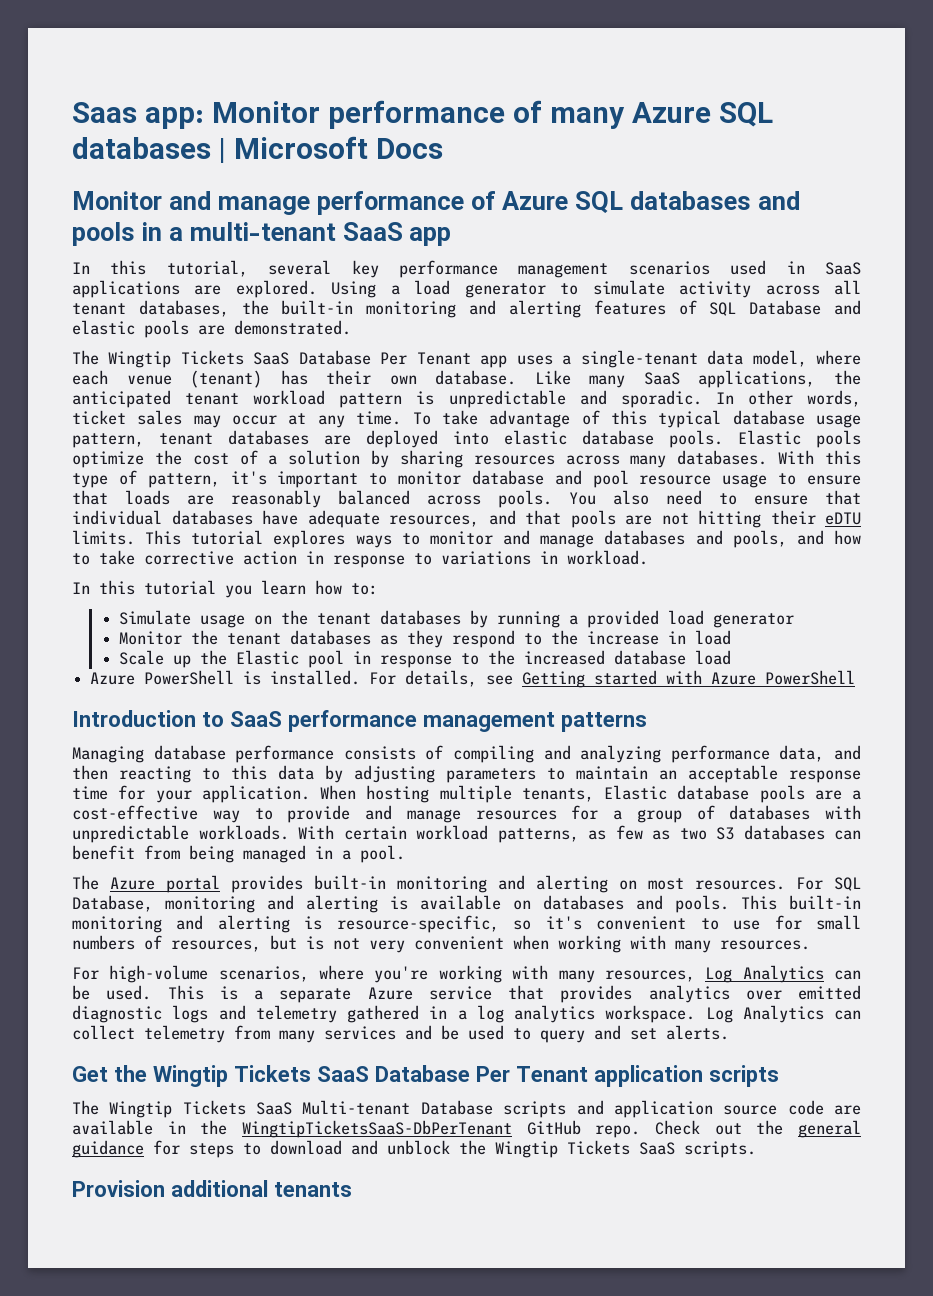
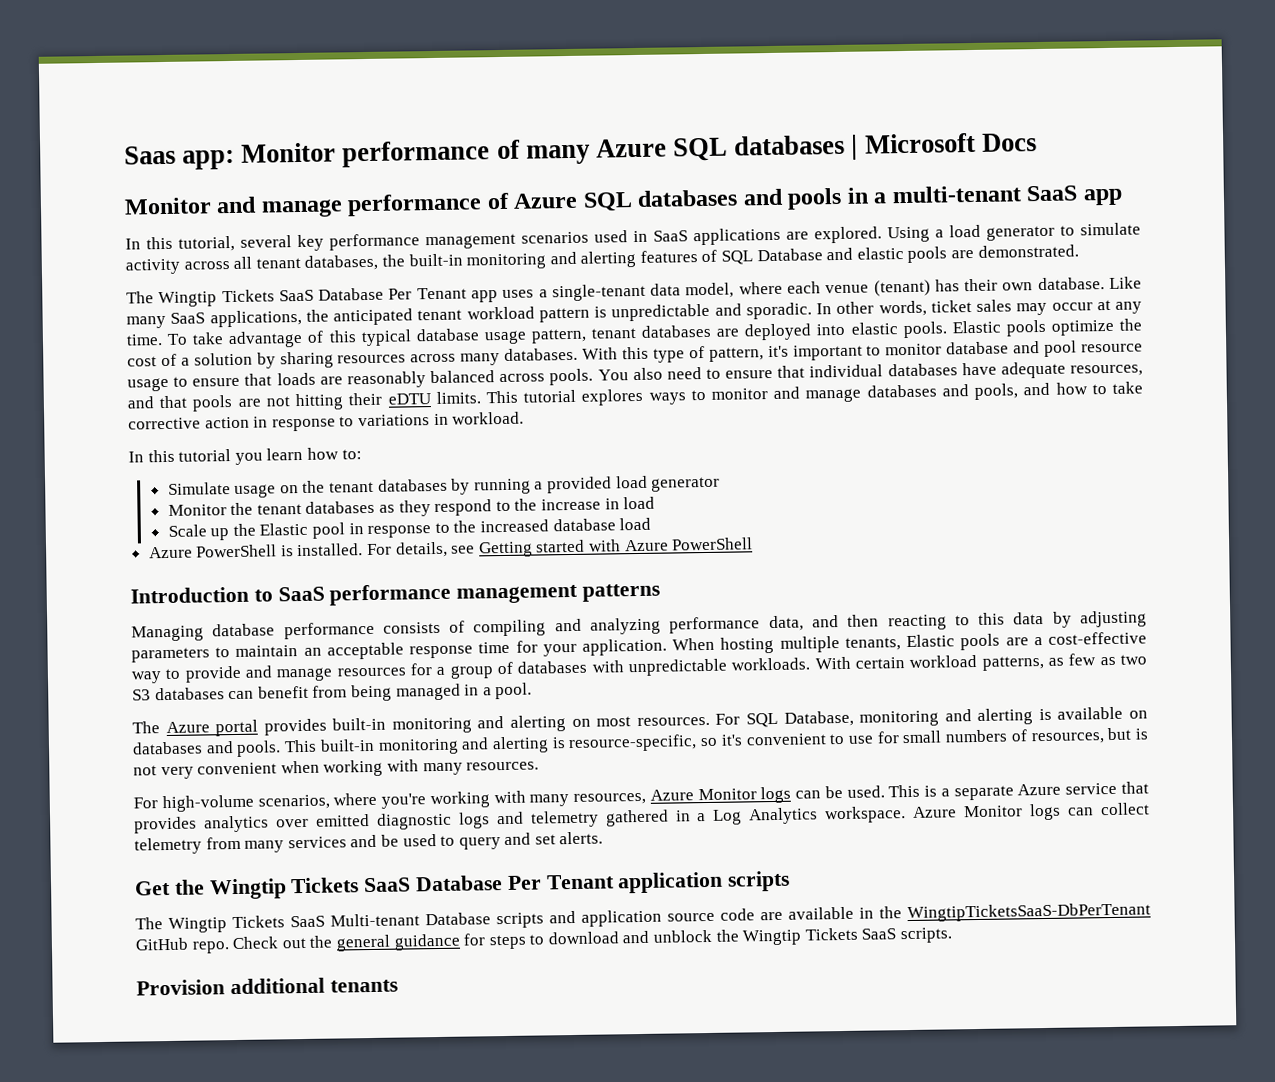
- To take advantage of this typical database usage pattern, tenant databases are deployed into elastic database pools.
+ To take advantage of this typical database usage pattern, tenant databases are deployed into elastic pools.
- When hosting multiple tenants, Elastic database pools are a cost-effective way to provide and manage resources for a group of databases with unpredictable workloads.
+ When hosting multiple tenants, Elastic pools are a cost-effective way to provide and manage resources for a group of databases with unpredictable workloads.
- For high-volume scenarios, where you're working with many resources, Log Analytics can be used.
+ For high-volume scenarios, where you're working with many resources, Azure Monitor logs can be used.
- This is a separate Azure service that provides analytics over emitted diagnostic logs and telemetry gathered in a log analytics workspace. Log Analytics can collect telemetry from many services and be used to query and set alerts.
+ This is a separate Azure service that provides analytics over emitted diagnostic logs and telemetry gathered in a Log Analytics workspace. Azure Monitor logs can collect telemetry from many services and be used to query and set alerts.

